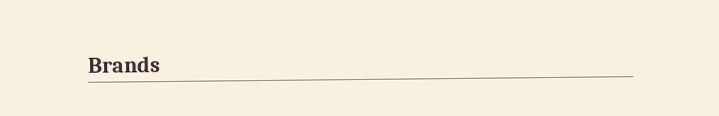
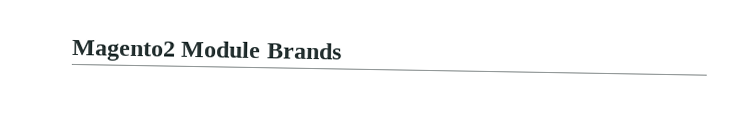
- Brands
+ Magento2 Module Brands

